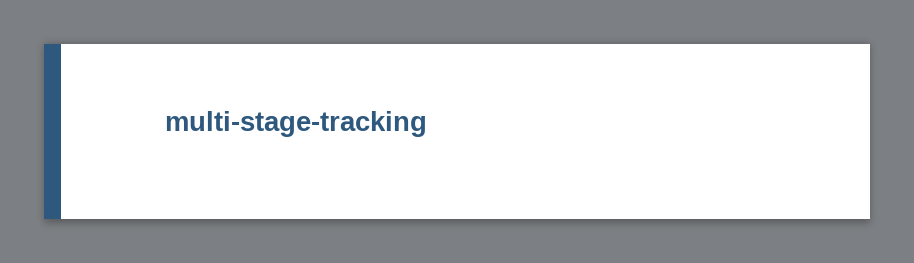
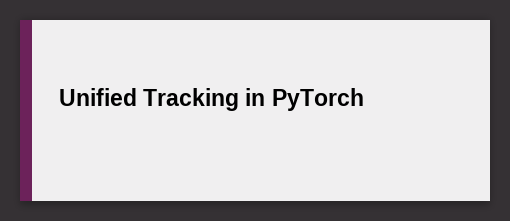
- multi-stage-tracking
+ Unified Tracking in PyTorch

